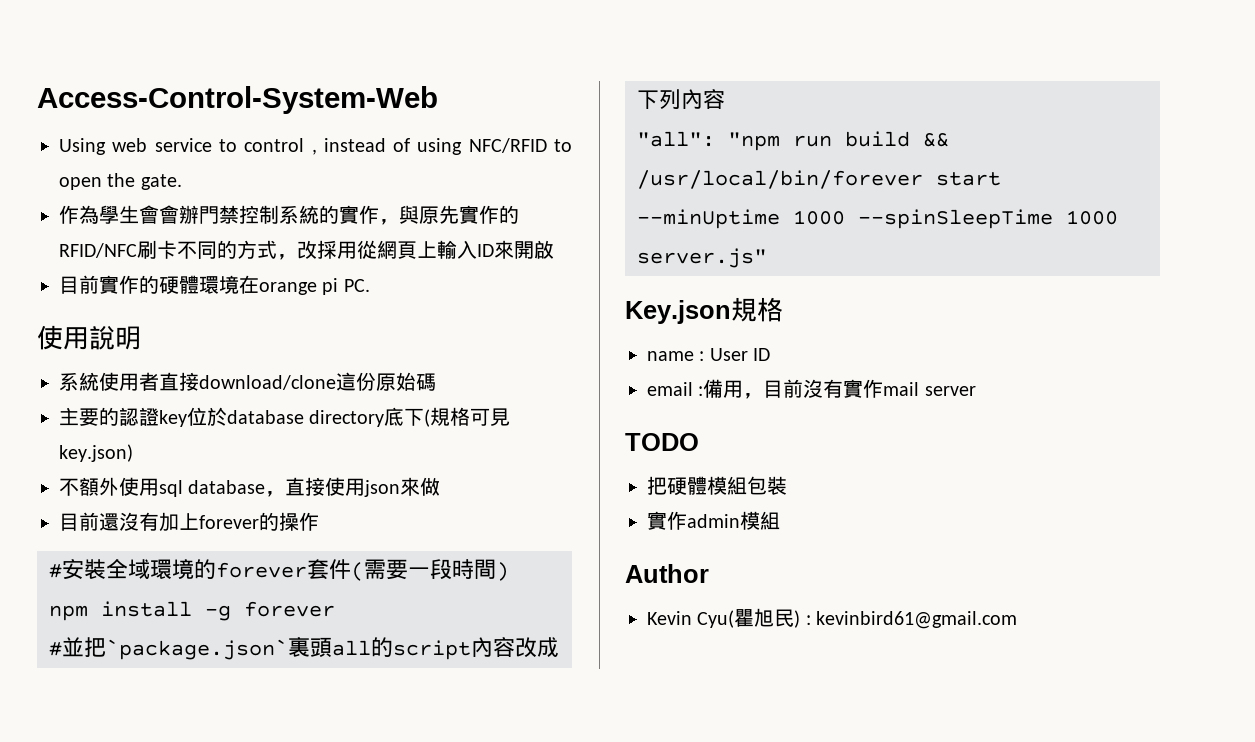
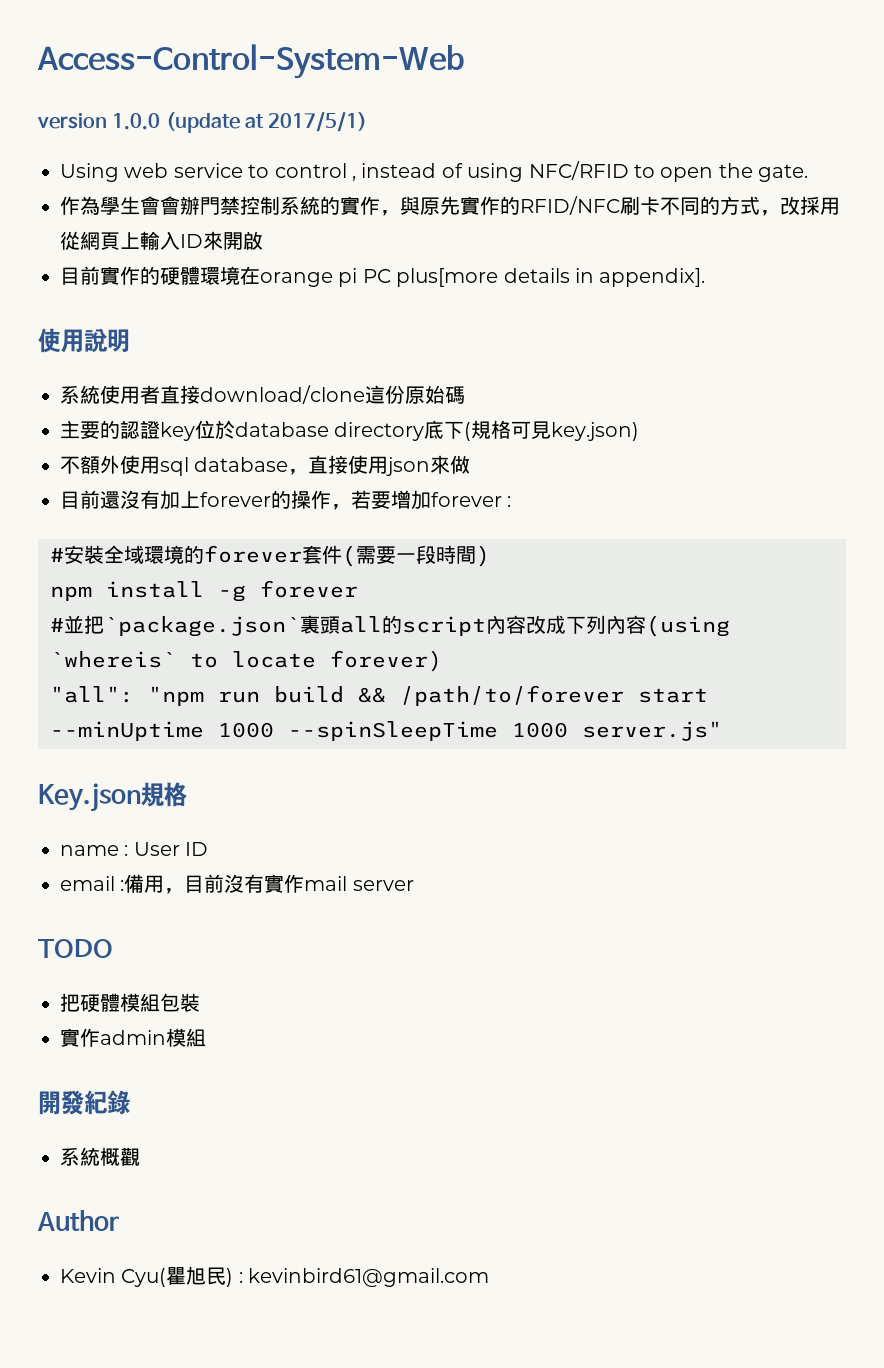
+ version 1.0.0 (update at 2017/5/1)
- 目前實作的硬體環境在orange pi PC.
+ 目前實作的硬體環境在orange pi PC plus[more details in appendix].
- 目前還沒有加上forever的操作
+ 目前還沒有加上forever的操作，若要增加forever :
- #並把`package.json`裏頭all的script內容改成下列內容
+ #並把`package.json`裏頭all的script內容改成下列內容(using `whereis` to locate forever)
- "all": "npm run build && /usr/local/bin/forever start --minUptime 1000 --spinSleepTime 1000 server.js"
+ "all": "npm run build && /path/to/forever start --minUptime 1000 --spinSleepTime 1000 server.js"
+ 開發紀錄
+ 系統概觀

